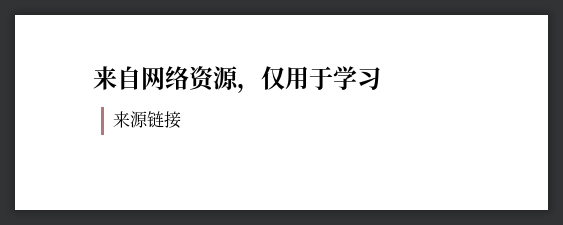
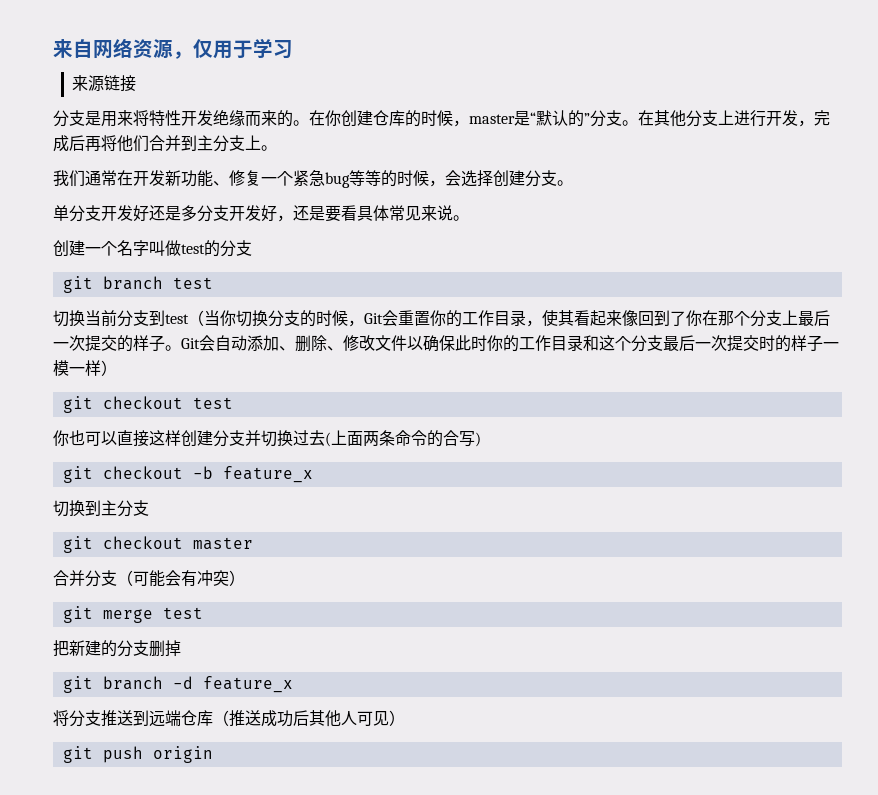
+ 分支是用来将特性开发绝缘而来的。在你创建仓库的时候，master是“默认的”分支。在其他分支上进行开发，完成后再将他们合并到主分支上。
+ 我们通常在开发新功能、修复一个紧急bug等等的时候，会选择创建分支。
+ 单分支开发好还是多分支开发好，还是要看具体常见来说。
+ 创建一个名字叫做test的分支
+ git branch test
+ 切换当前分支到test（当你切换分支的时候，Git会重置你的工作目录，使其看起来像回到了你在那个分支上最后一次提交的样子。Git会自动添加、删除、修改文件以确保此时你的工作目录和这个分支最后一次提交时的样子一模一样）
+ git checkout test
+ 你也可以直接这样创建分支并切换过去(上面两条命令的合写)
+ git checkout -b feature_x
+ 切换到主分支
+ git checkout master
+ 合并分支（可能会有冲突）
+ git merge test
+ 把新建的分支删掉
+ git branch -d feature_x
+ 将分支推送到远端仓库（推送成功后其他人可见）
+ git push origin

